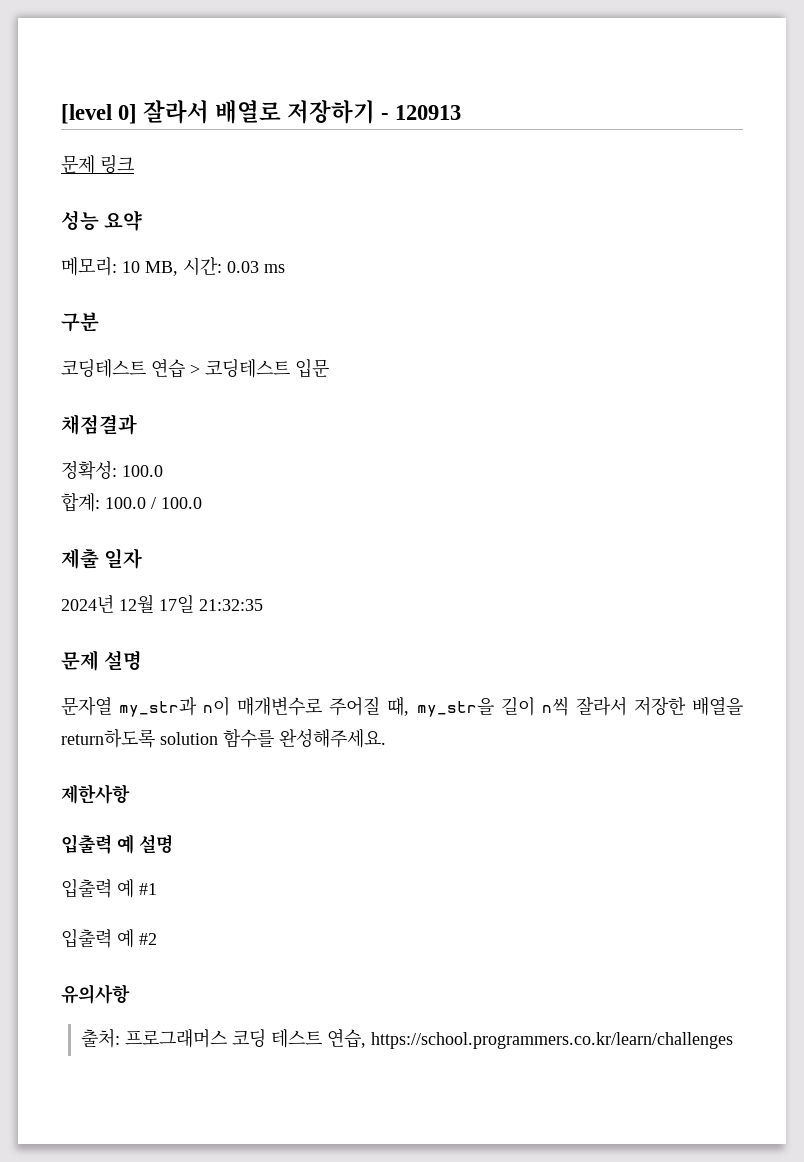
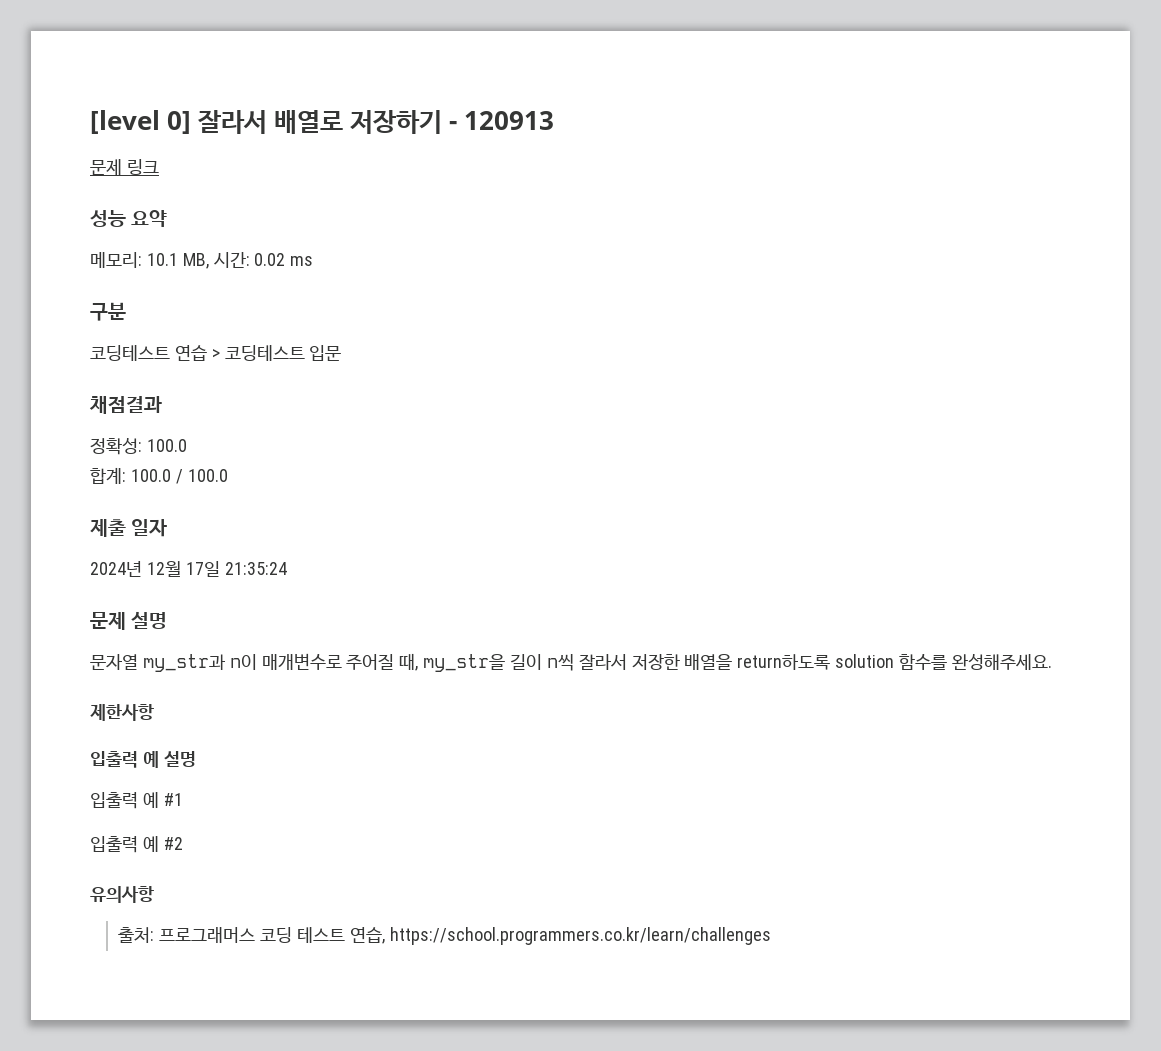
- 메모리: 10 MB, 시간: 0.03 ms
+ 메모리: 10.1 MB, 시간: 0.02 ms
- 2024년 12월 17일 21:32:35
+ 2024년 12월 17일 21:35:24

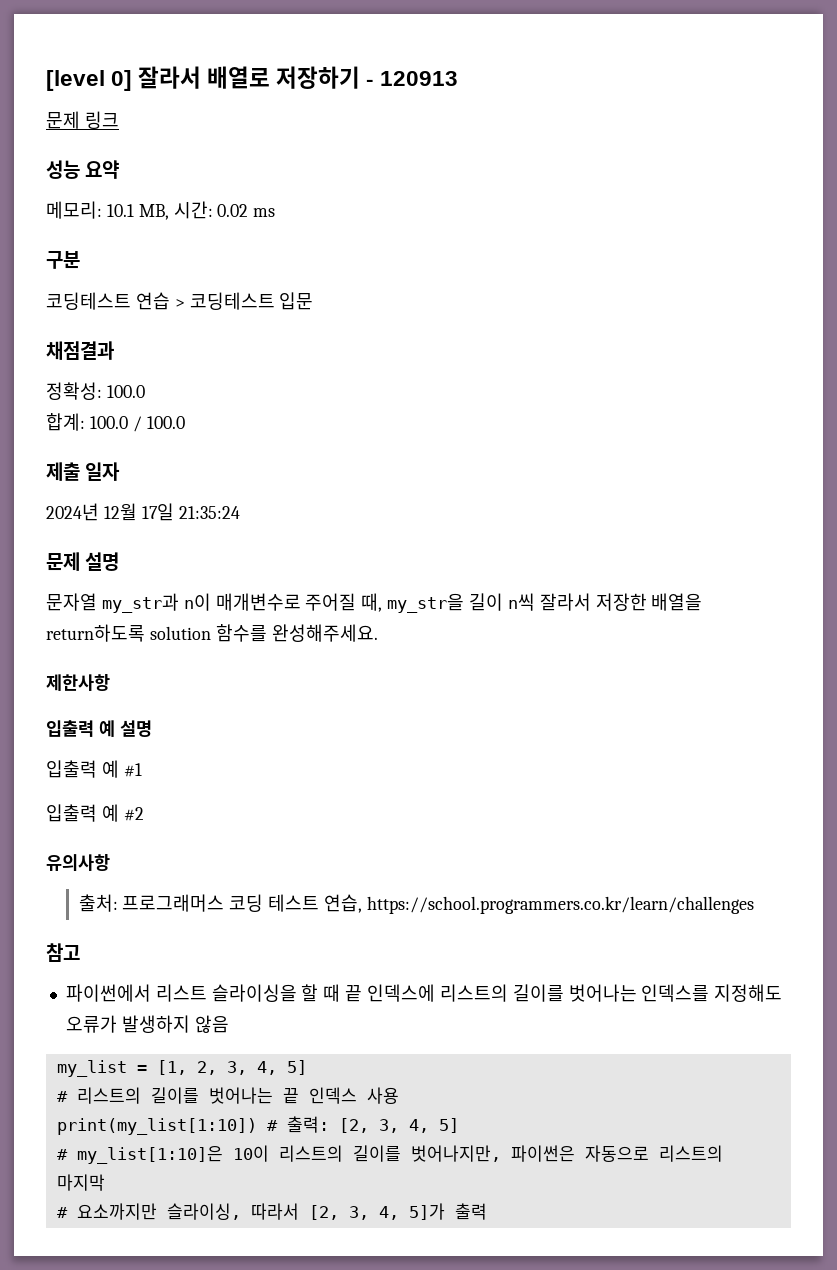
+ 참고
+ 파이썬에서 리스트 슬라이싱을 할 때 끝 인덱스에 리스트의 길이를 벗어나는 인덱스를 지정해도 오류가 발생하지 않음
+ my_list = [1, 2, 3, 4, 5]
+ # 리스트의 길이를 벗어나는 끝 인덱스 사용
+ print(my_list[1:10]) # 출력: [2, 3, 4, 5]
+ # my_list[1:10]은 10이 리스트의 길이를 벗어나지만, 파이썬은 자동으로 리스트의 마지막
+ # 요소까지만 슬라이싱, 따라서 [2, 3, 4, 5]가 출력

